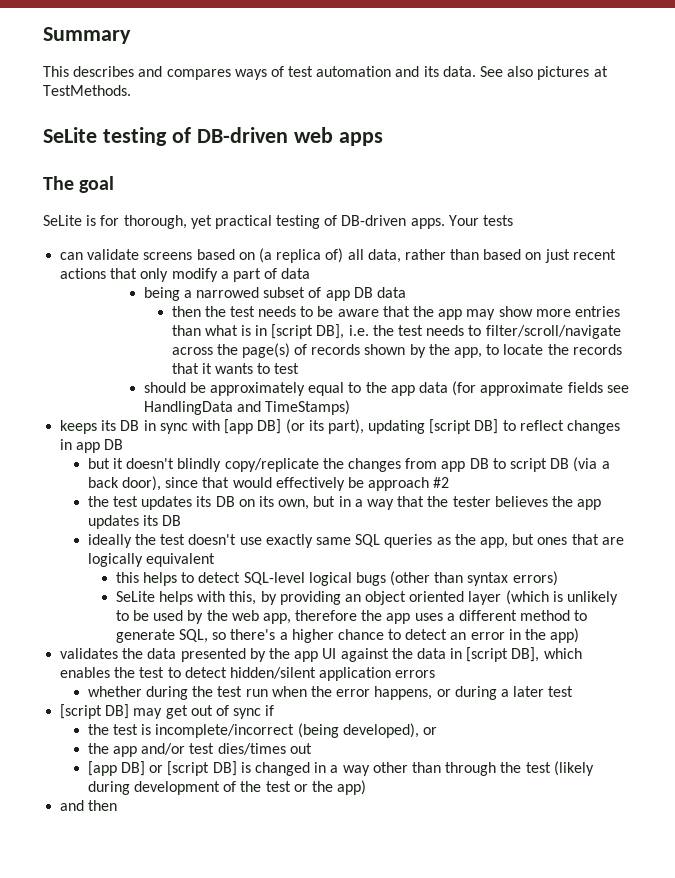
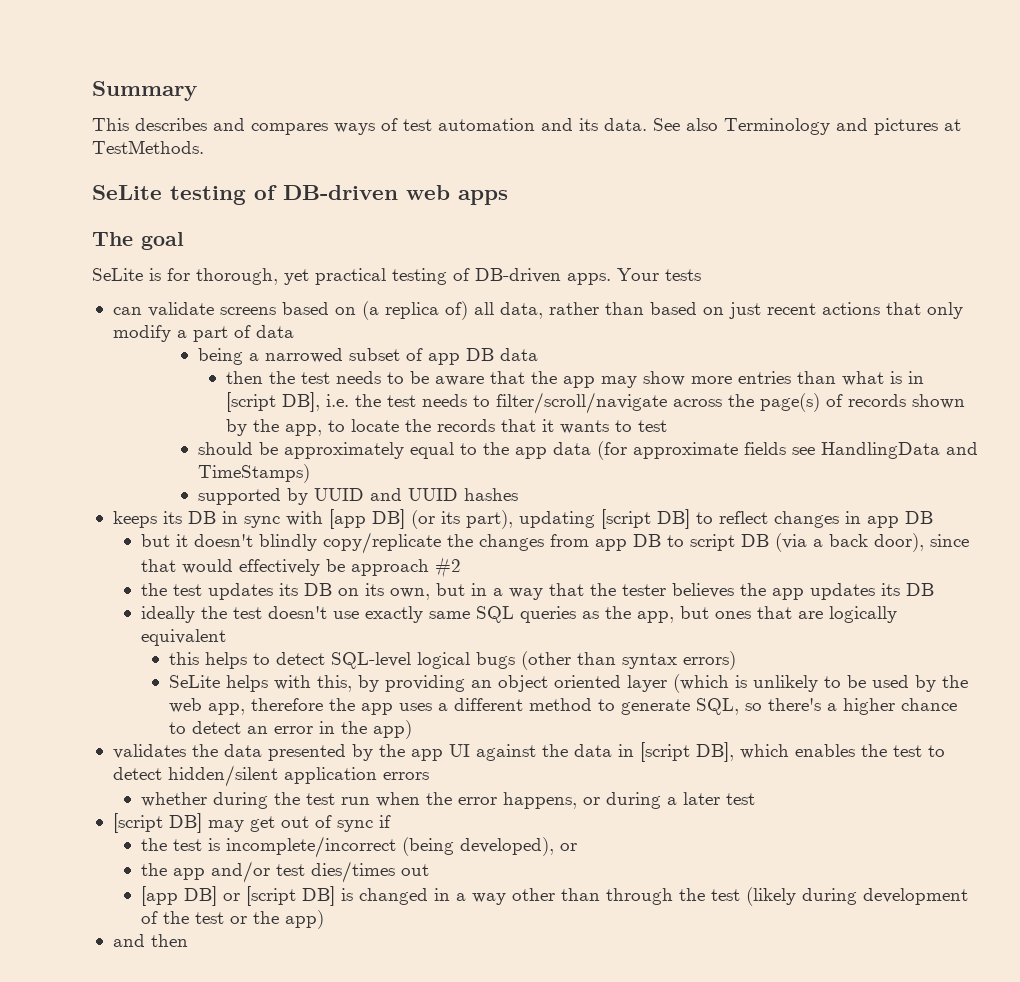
- See also pictures at TestMethods.
+ See also Terminology and pictures at TestMethods.
+ supported by UUID and UUID hashes

